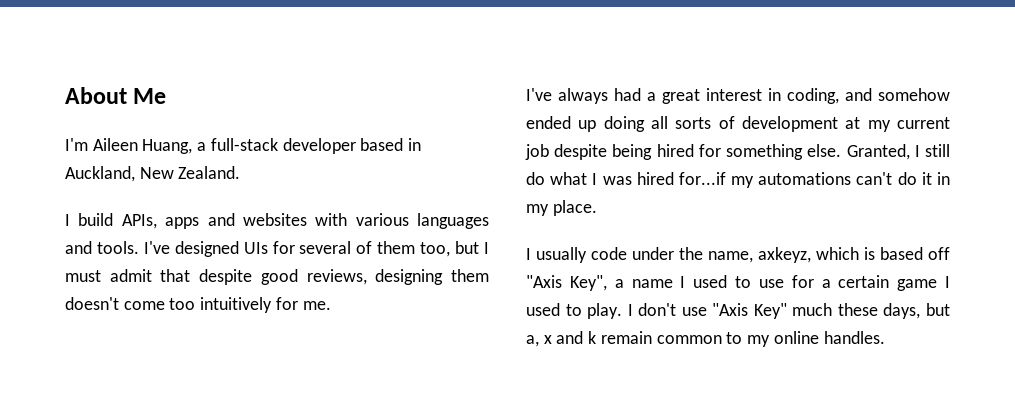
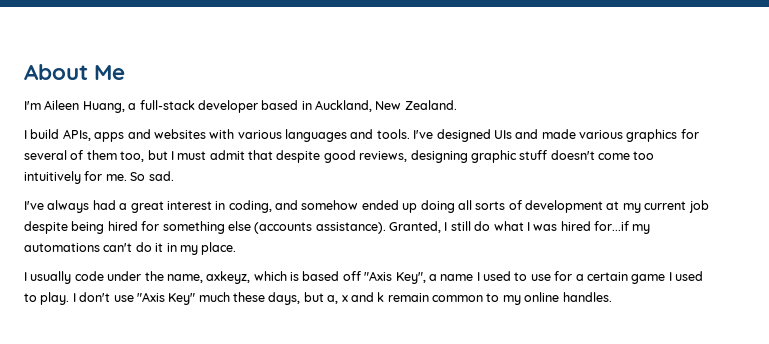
- I've designed UIs for several of them too, but I must admit that despite good reviews, designing them doesn't come too intuitively for me.
+ I've designed UIs and made various graphics for several of them too, but I must admit that despite good reviews, designing graphic stuff doesn't come too intuitively for me. So sad.
- I've always had a great interest in coding, and somehow ended up doing all sorts of development at my current job despite being hired for something else.
+ I've always had a great interest in coding, and somehow ended up doing all sorts of development at my current job despite being hired for something else (accounts assistance).

